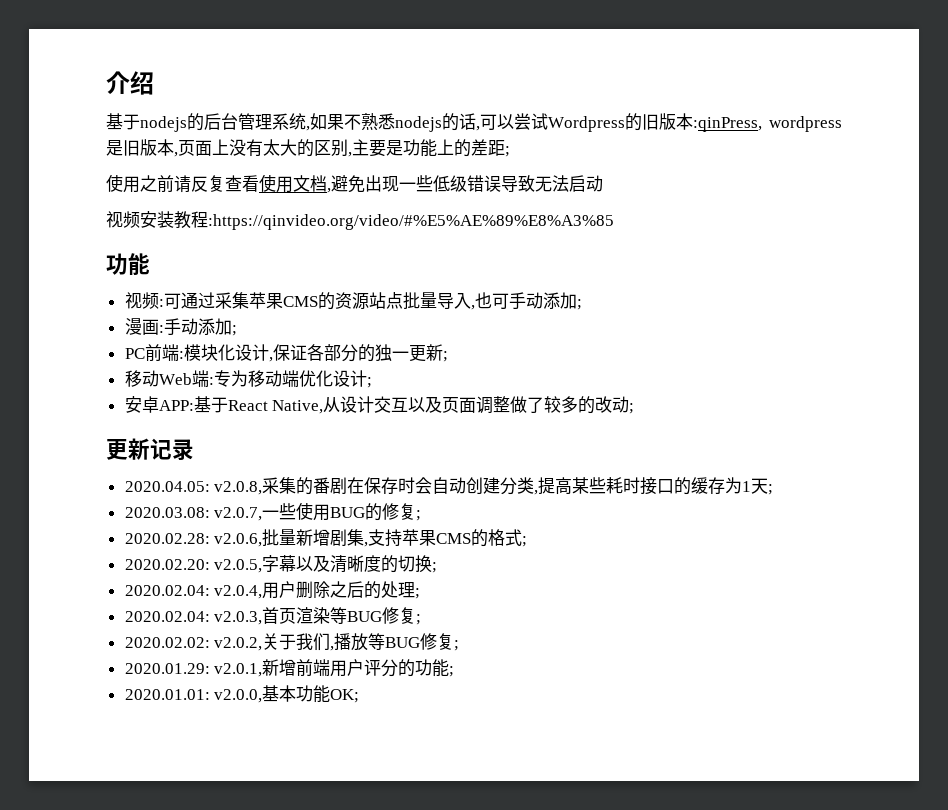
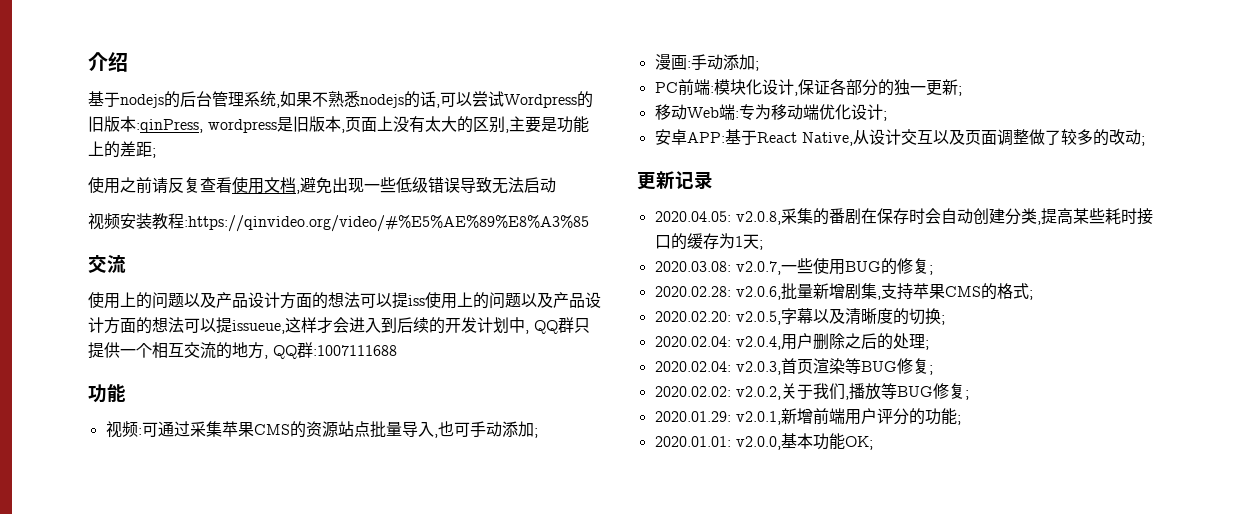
  视频安装教程:https://qinvideo.org/video/#%E5%AE%89%E8%A3%85
+ 交流
+ 使用上的问题以及产品设计方面的想法可以提iss使用上的问题以及产品设计方面的想法可以提issueue,这样才会进入到后续的开发计划中, QQ群只提供一个相互交流的地方, QQ群:1007111688

